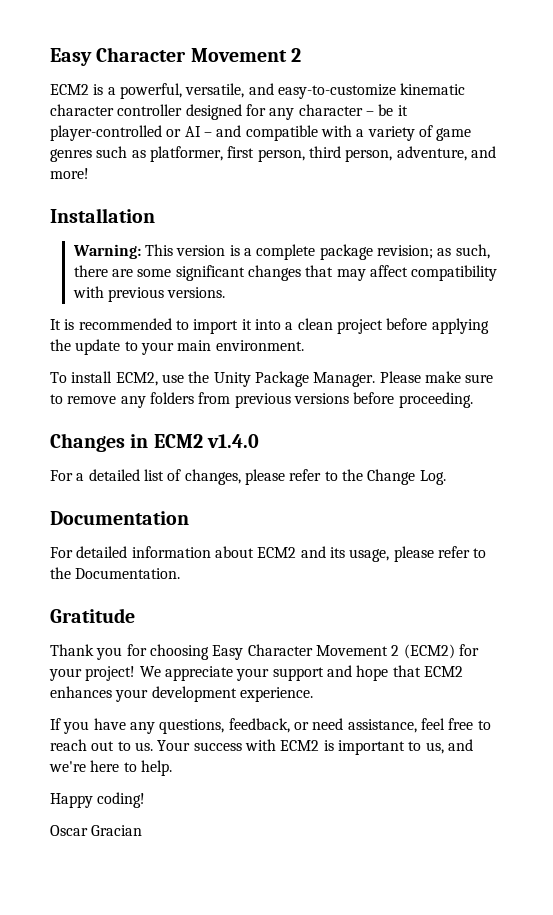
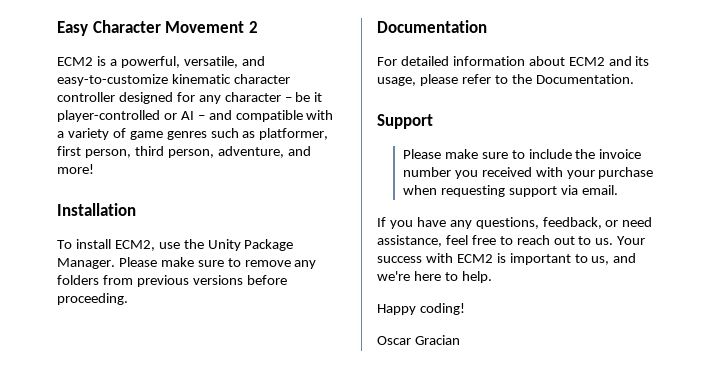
- Warning: This version is a complete package revision; as such, there are some significant changes that may affect compatibility with previous versions.
- It is recommended to import it into a clean project before applying the update to your main environment.
- Changes in ECM2 v1.4.0
- For a detailed list of changes, please refer to the Change Log.
- Gratitude
- Thank you for choosing Easy Character Movement 2 (ECM2) for your project! We appreciate your support and hope that ECM2 enhances your development experience.
+ Support
+ Please make sure to include the invoice number you received with your purchase when requesting support via email.

